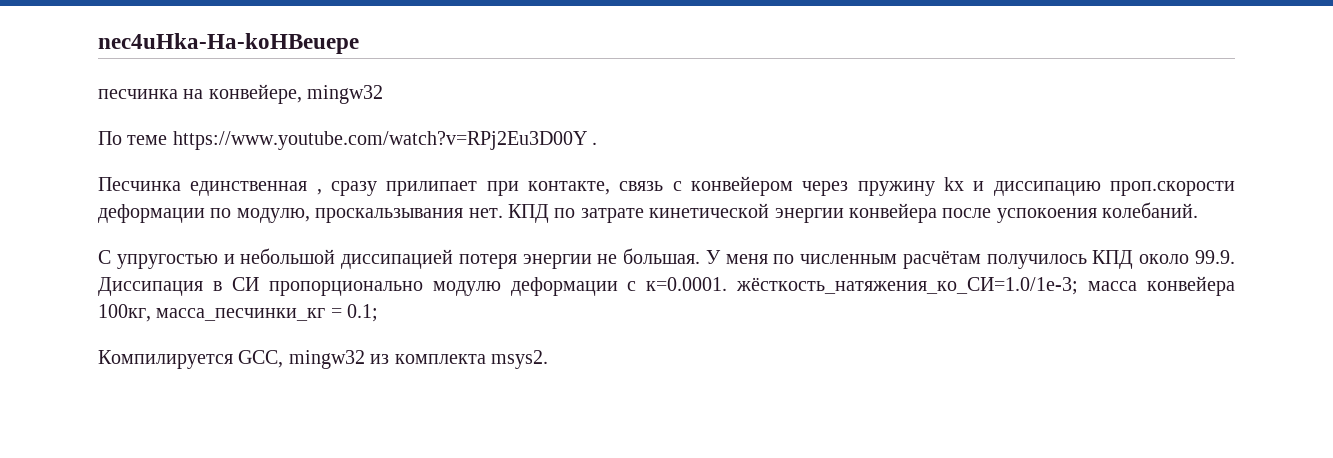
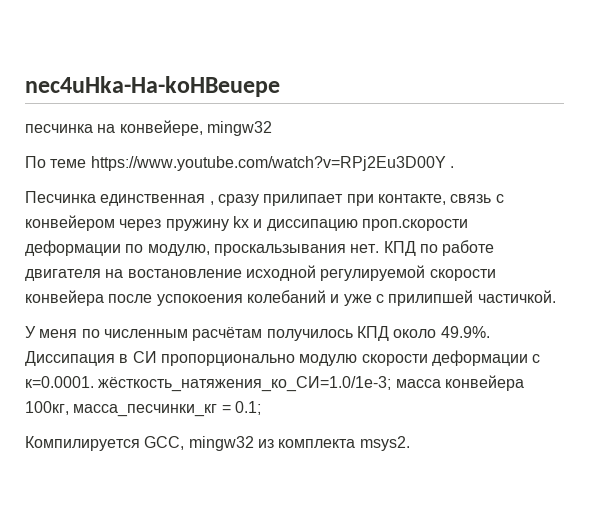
- КПД по затрате кинетической энергии конвейера после успокоения колебаний.
- С упругостью и небольшой диссипацией потеря энергии не большая. У меня по численным расчётам получилось КПД около 99.9. Диссипация в СИ пропорционально модулю деформации с к=0.0001. жёсткость_натяжения_ко_СИ=1.0/1e-3; масса конвейера 100кг, масса_песчинки_кг = 0.1;
+ КПД по работе двигателя на востановление исходной регулируемой скорости конвейера после успокоения колебаний и уже с прилипшей частичкой.
+ У меня по численным расчётам получилось КПД около 49.9%. Диссипация в СИ пропорционально модулю скорости деформации с к=0.0001. жёсткость_натяжения_ко_СИ=1.0/1e-3; масса конвейера 100кг, масса_песчинки_кг = 0.1;

